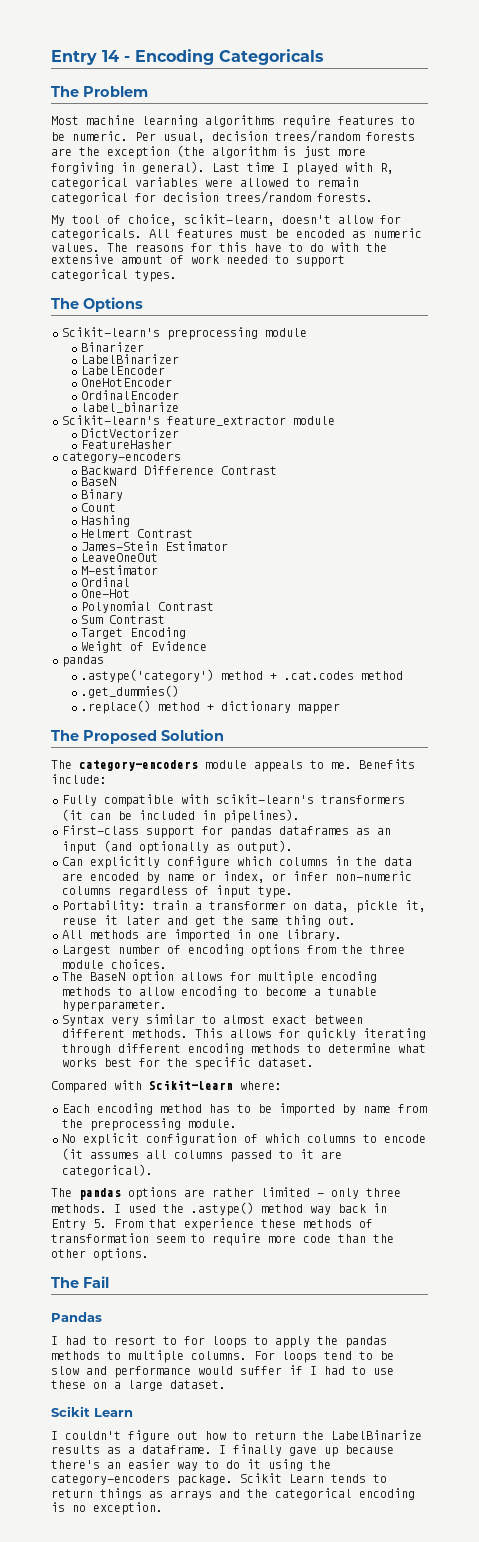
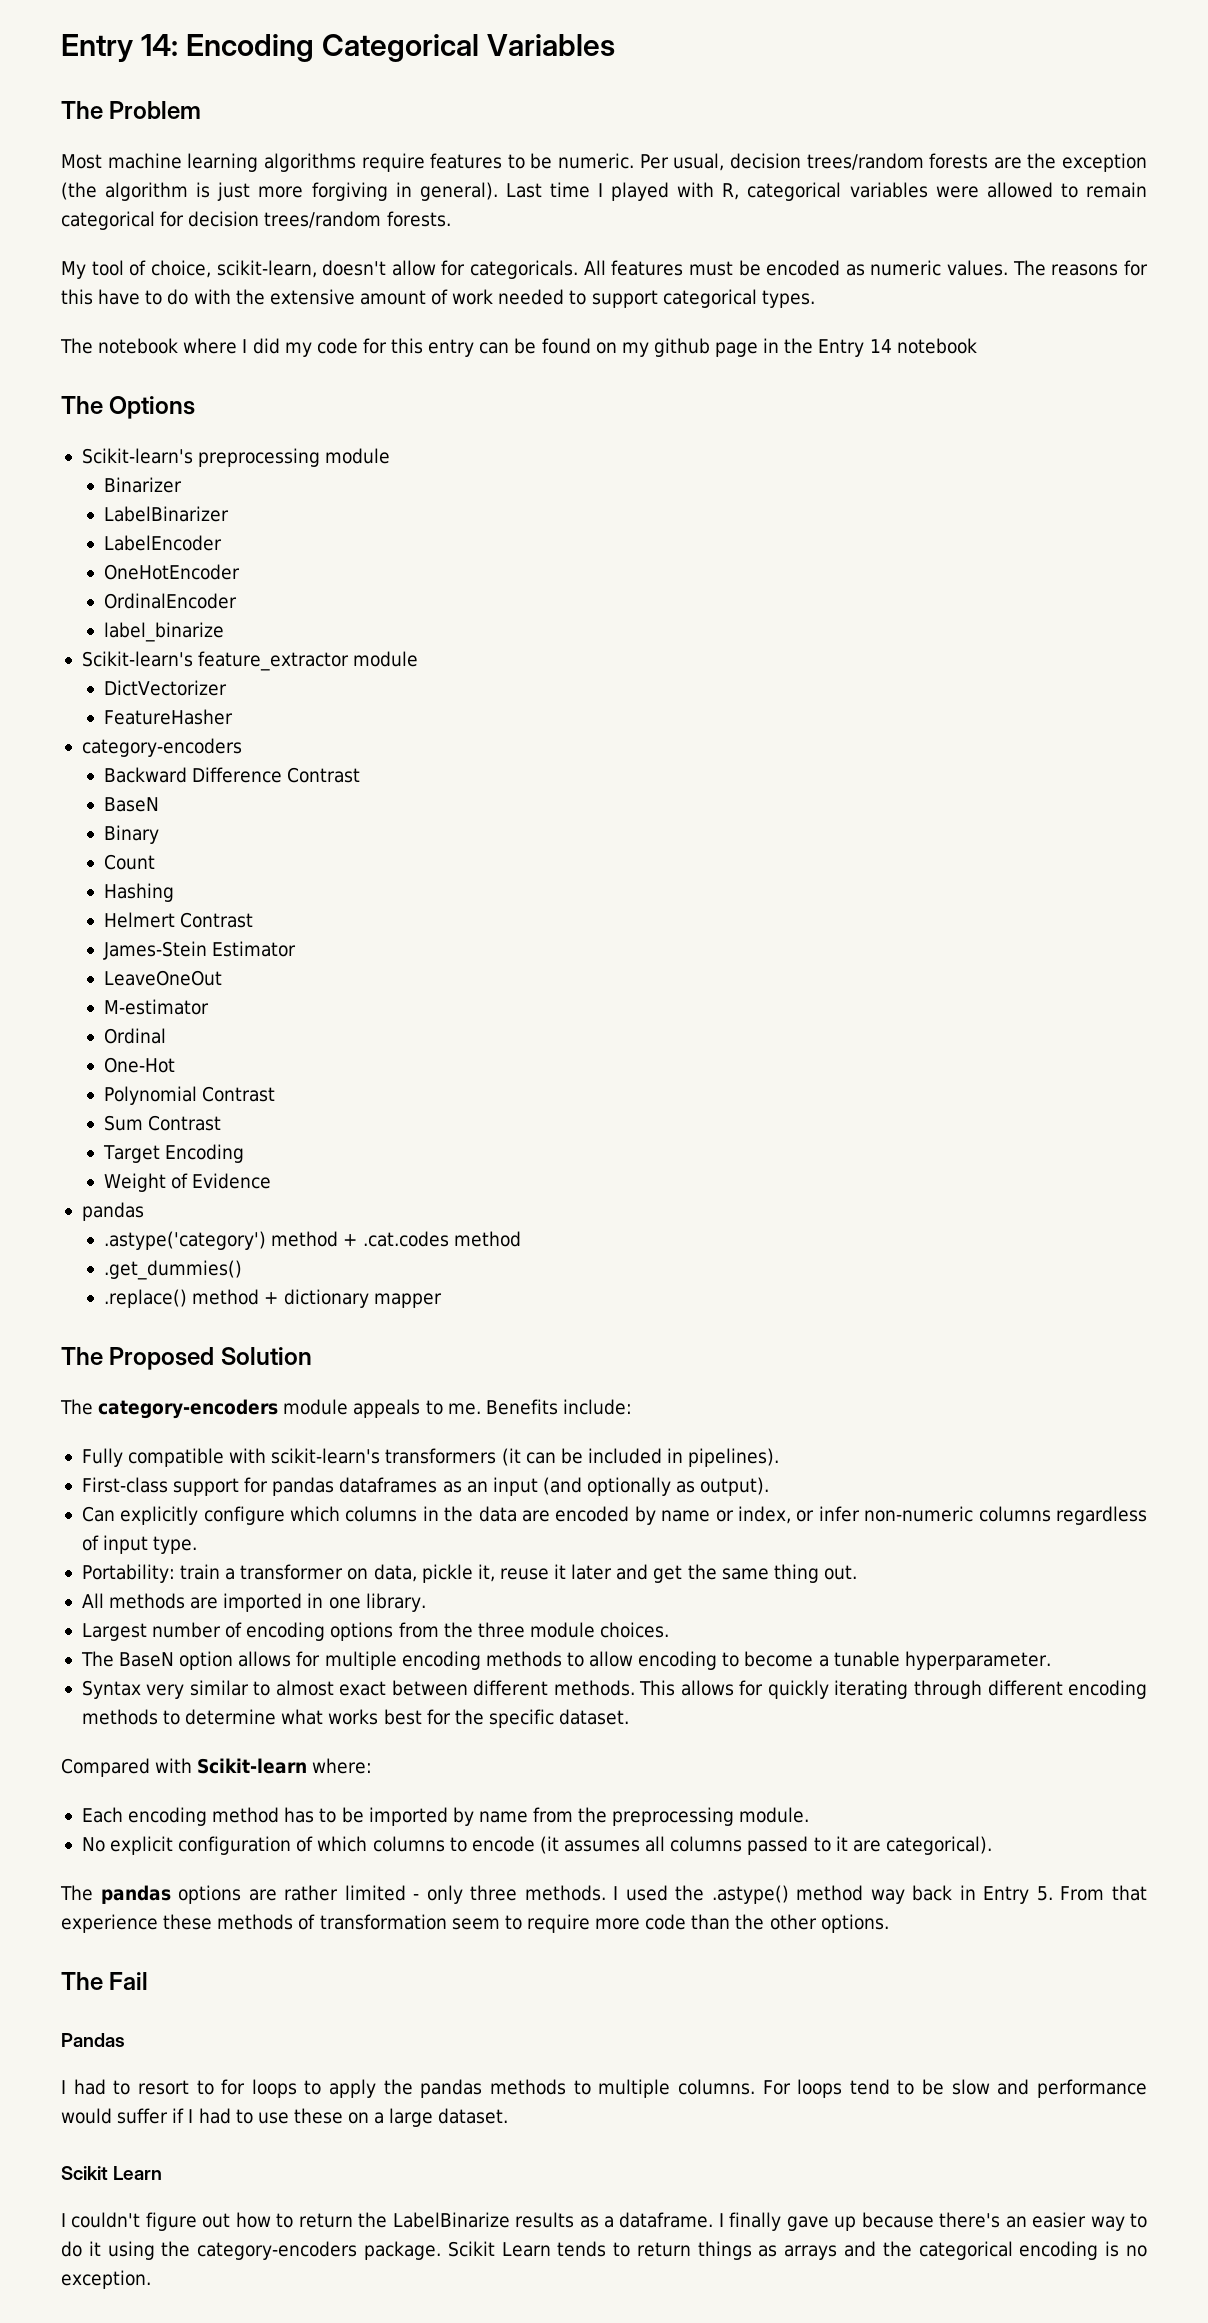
- Entry 14 - Encoding Categoricals
+ Entry 14: Encoding Categorical Variables
+ The notebook where I did my code for this entry can be found on my github page in the Entry 14 notebook

